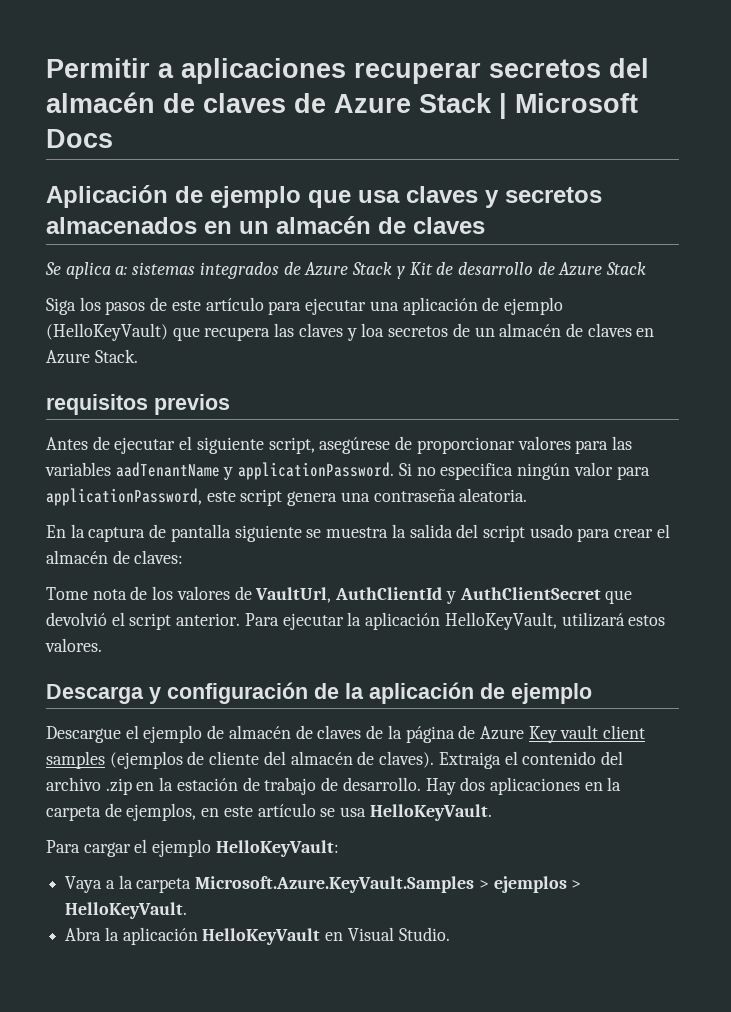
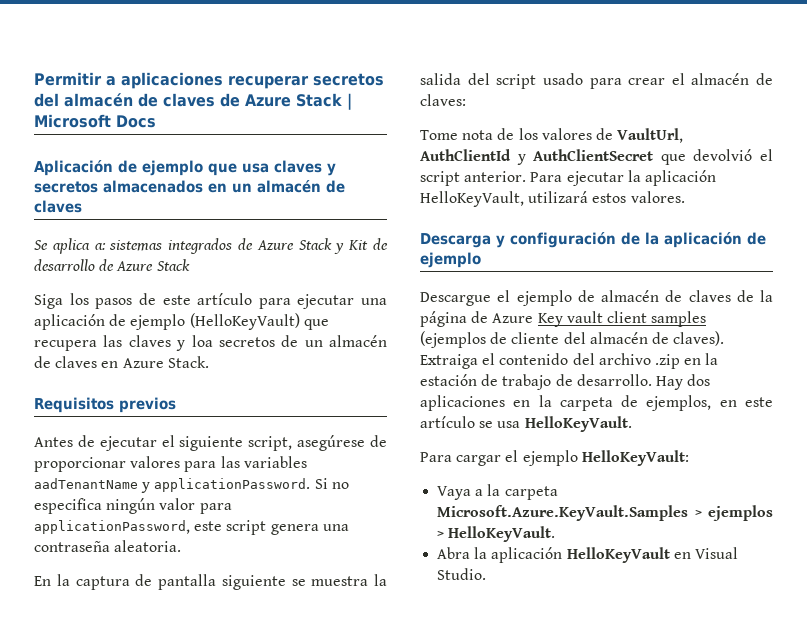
- requisitos previos
+ Requisitos previos

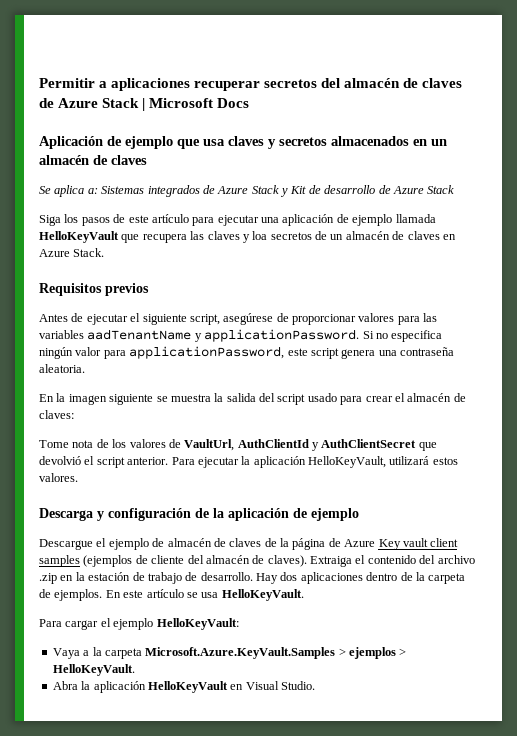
- Se aplica a: sistemas integrados de Azure Stack y Kit de desarrollo de Azure Stack
+ Se aplica a: Sistemas integrados de Azure Stack y Kit de desarrollo de Azure Stack
- Siga los pasos de este artículo para ejecutar una aplicación de ejemplo (HelloKeyVault) que recupera las claves y loa secretos de un almacén de claves en Azure Stack.
+ Siga los pasos de este artículo para ejecutar una aplicación de ejemplo llamada HelloKeyVault que recupera las claves y loa secretos de un almacén de claves en Azure Stack.
- En la captura de pantalla siguiente se muestra la salida del script usado para crear el almacén de claves:
+ En la imagen siguiente se muestra la salida del script usado para crear el almacén de claves:
- Hay dos aplicaciones en la carpeta de ejemplos, en este artículo se usa HelloKeyVault.
+ Hay dos aplicaciones dentro de la carpeta de ejemplos. En este artículo se usa HelloKeyVault.

